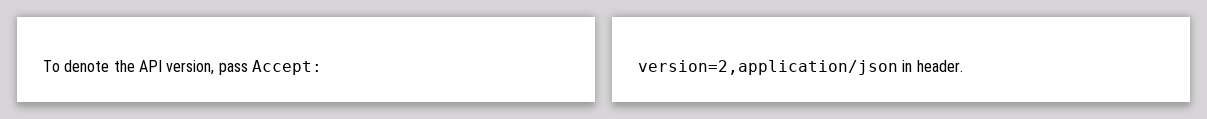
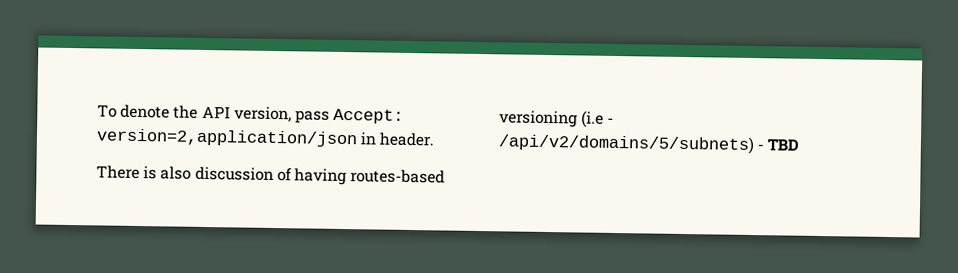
+ There is also discussion of having routes-based versioning (i.e - /api/v2/domains/5/subnets) - TBD

